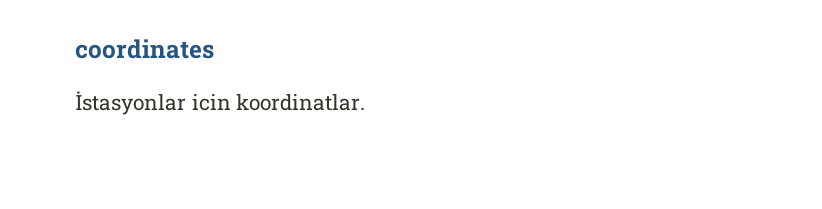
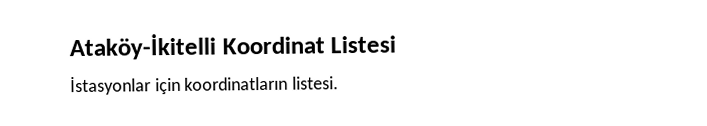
- coordinates
- İstasyonlar icin koordinatlar.
+ Ataköy-İkitelli Koordinat Listesi
+ İstasyonlar için koordinatların listesi.

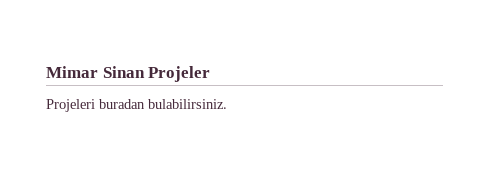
- Ataköy-İkitelli Koordinat Listesi
- İstasyonlar için koordinatların listesi.
+ Mimar Sinan Projeler
+ Projeleri buradan bulabilirsiniz.

